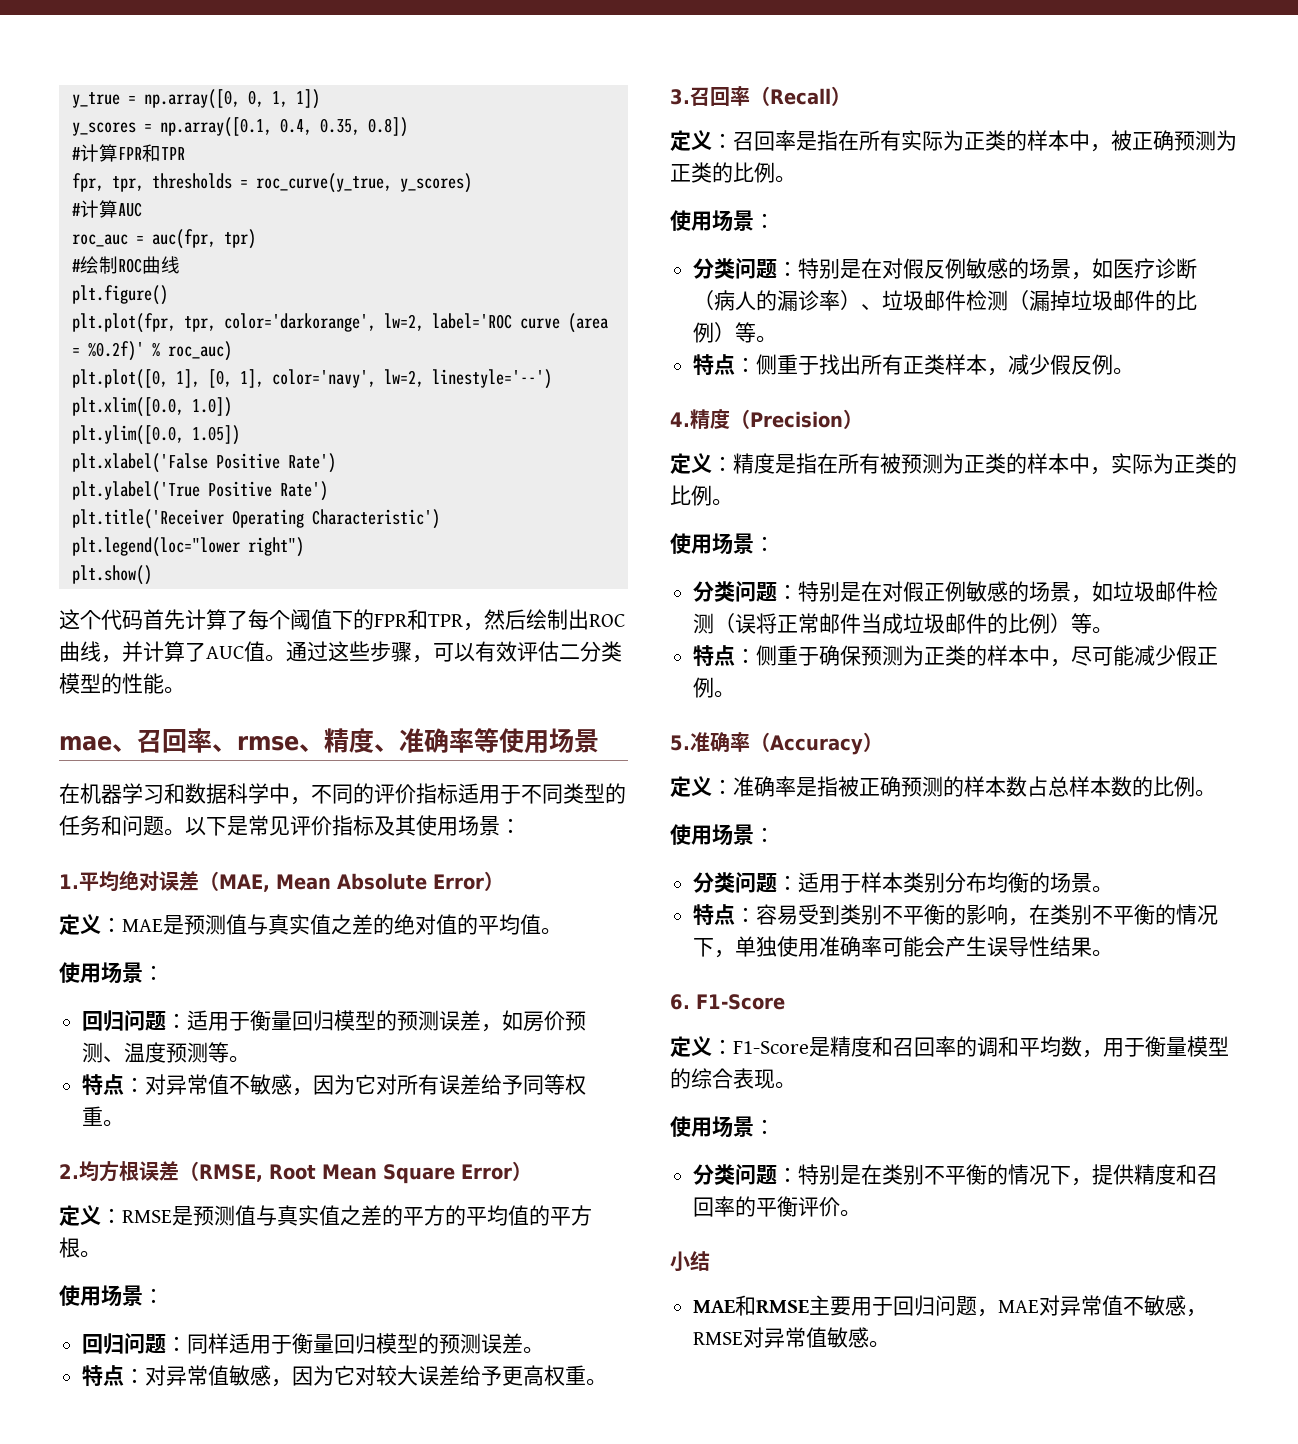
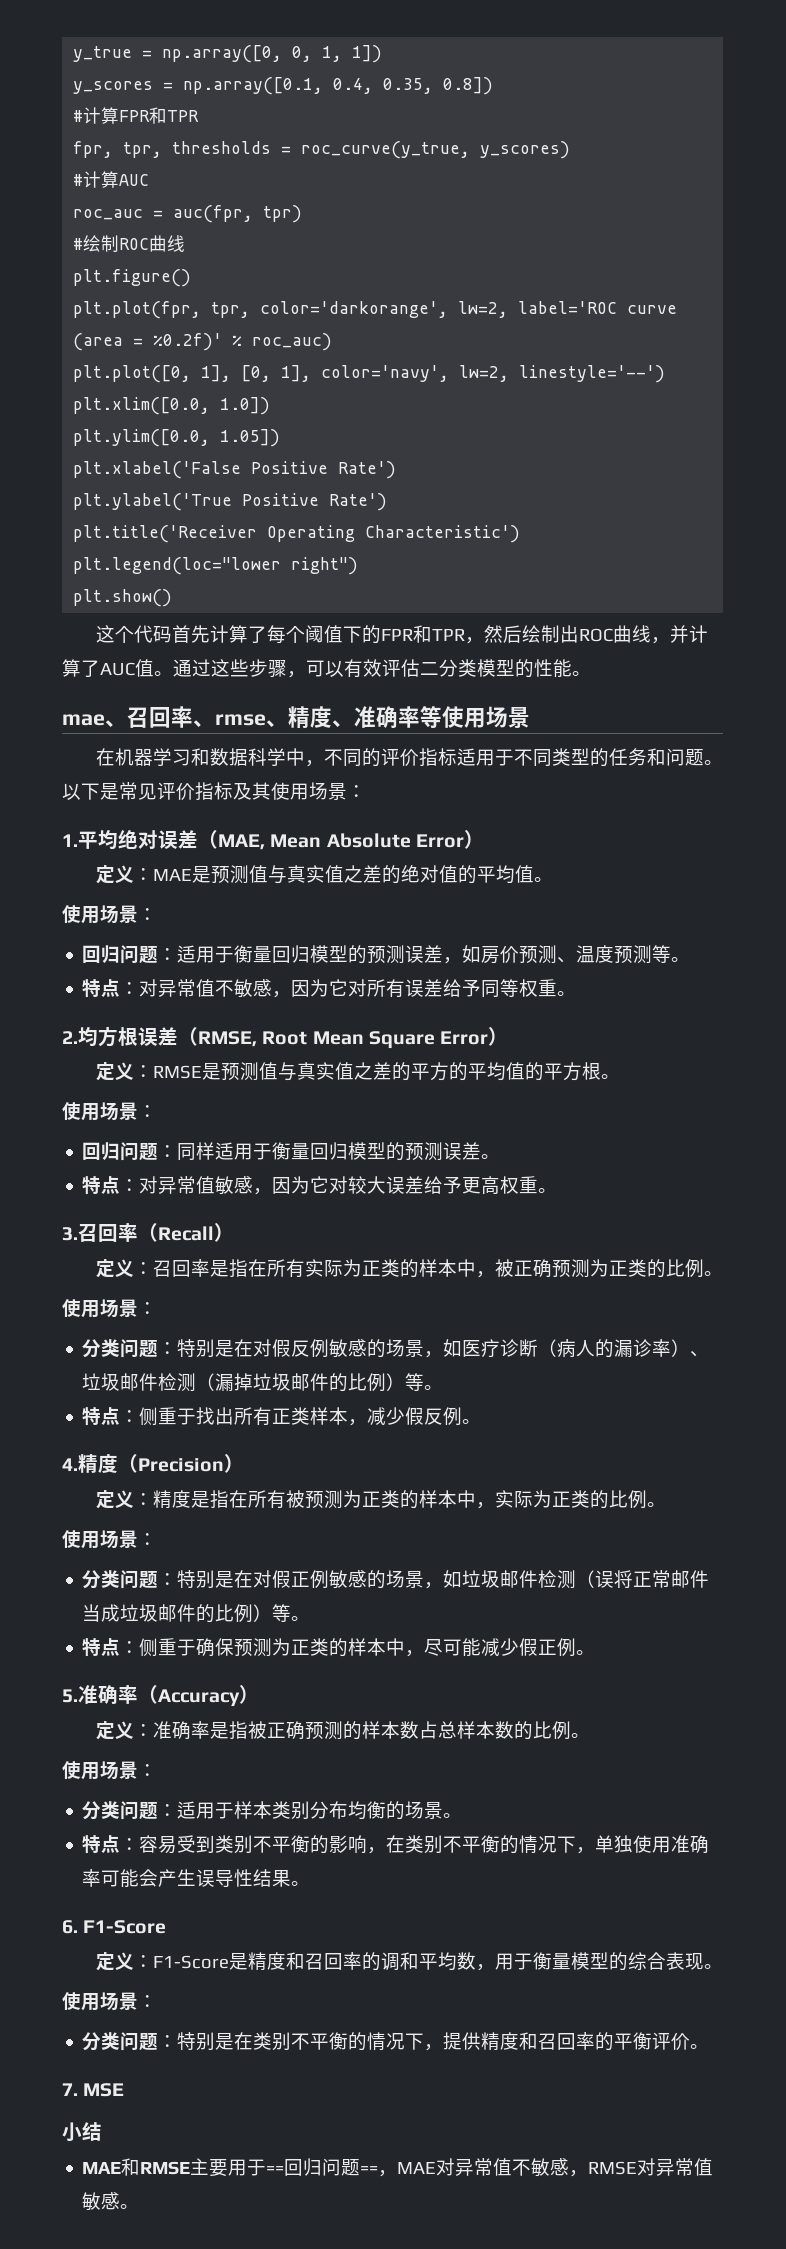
+ 7. MSE
- MAE和RMSE主要用于回归问题，MAE对异常值不敏感，RMSE对异常值敏感。
+ MAE和RMSE主要用于==回归问题==，MAE对异常值不敏感，RMSE对异常值敏感。

